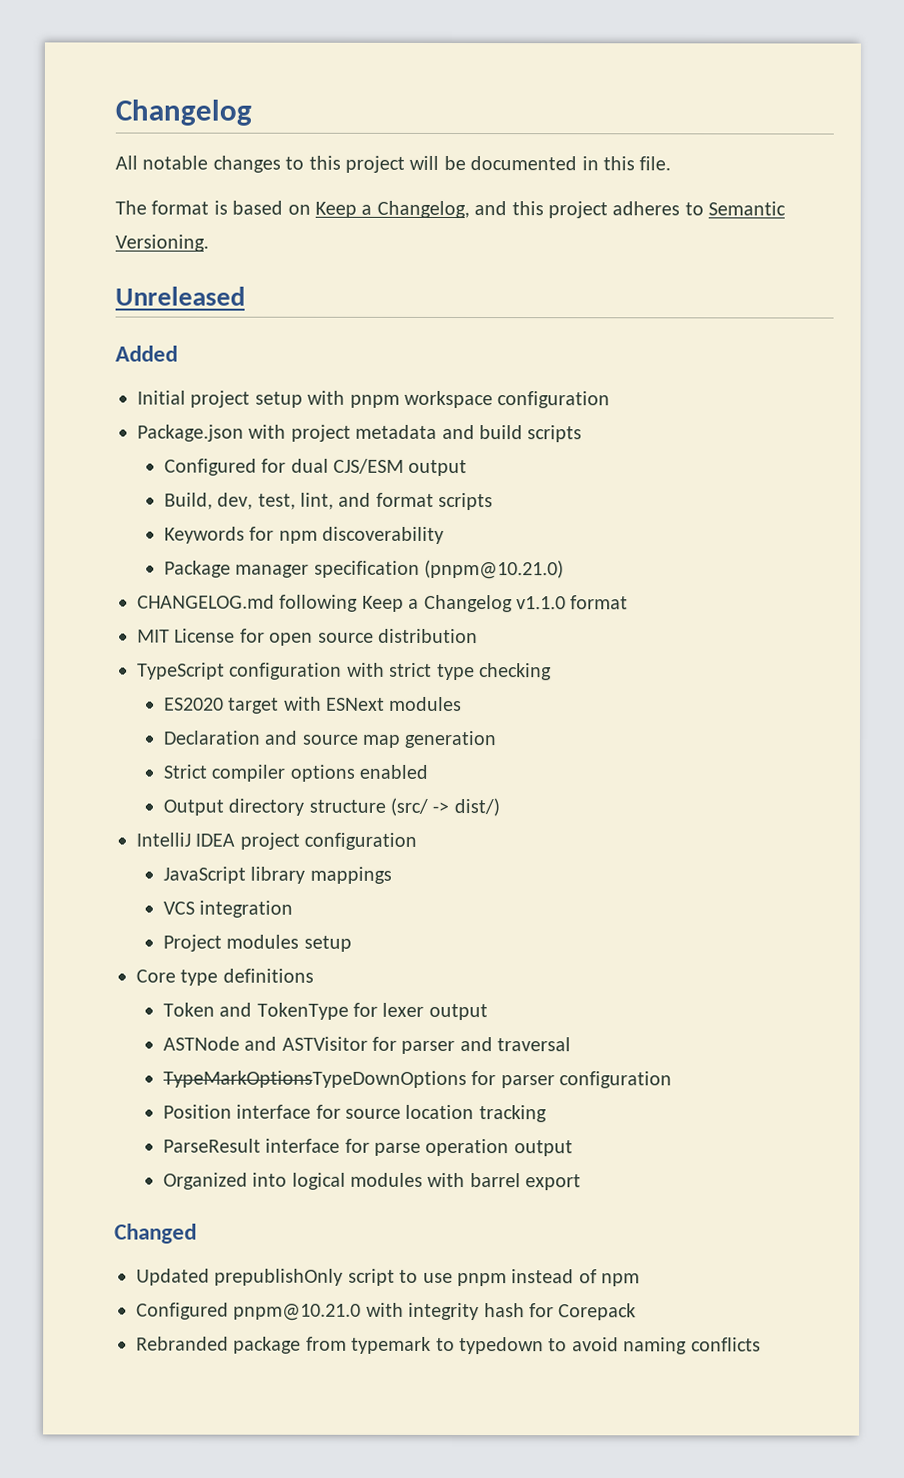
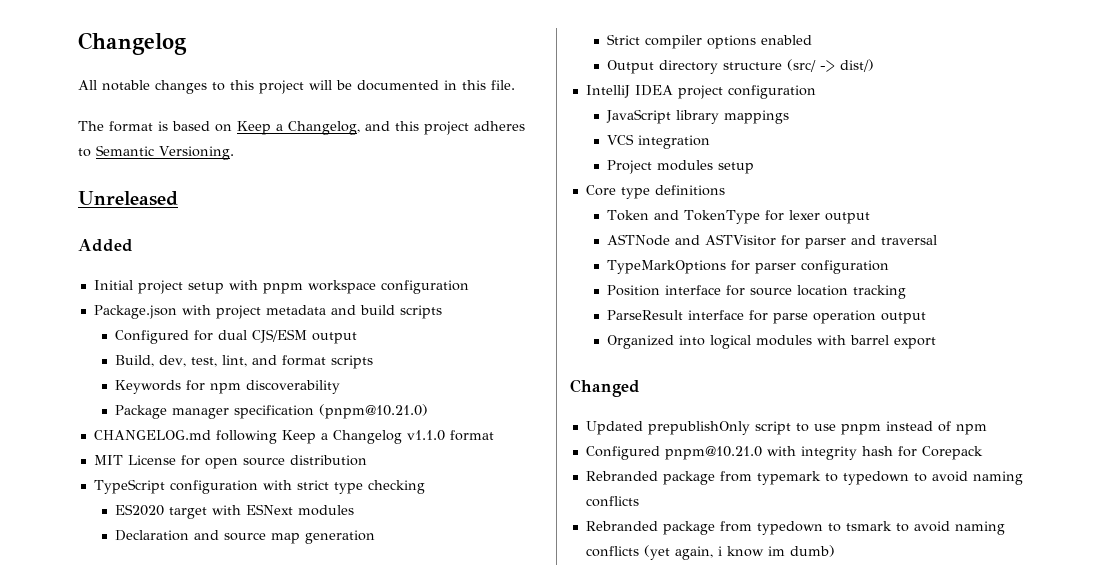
- TypeMarkOptionsTypeDownOptions for parser configuration
+ TypeMarkOptions for parser configuration
+ Rebranded package from typedown to tsmark to avoid naming conflicts (yet again, i know im dumb)

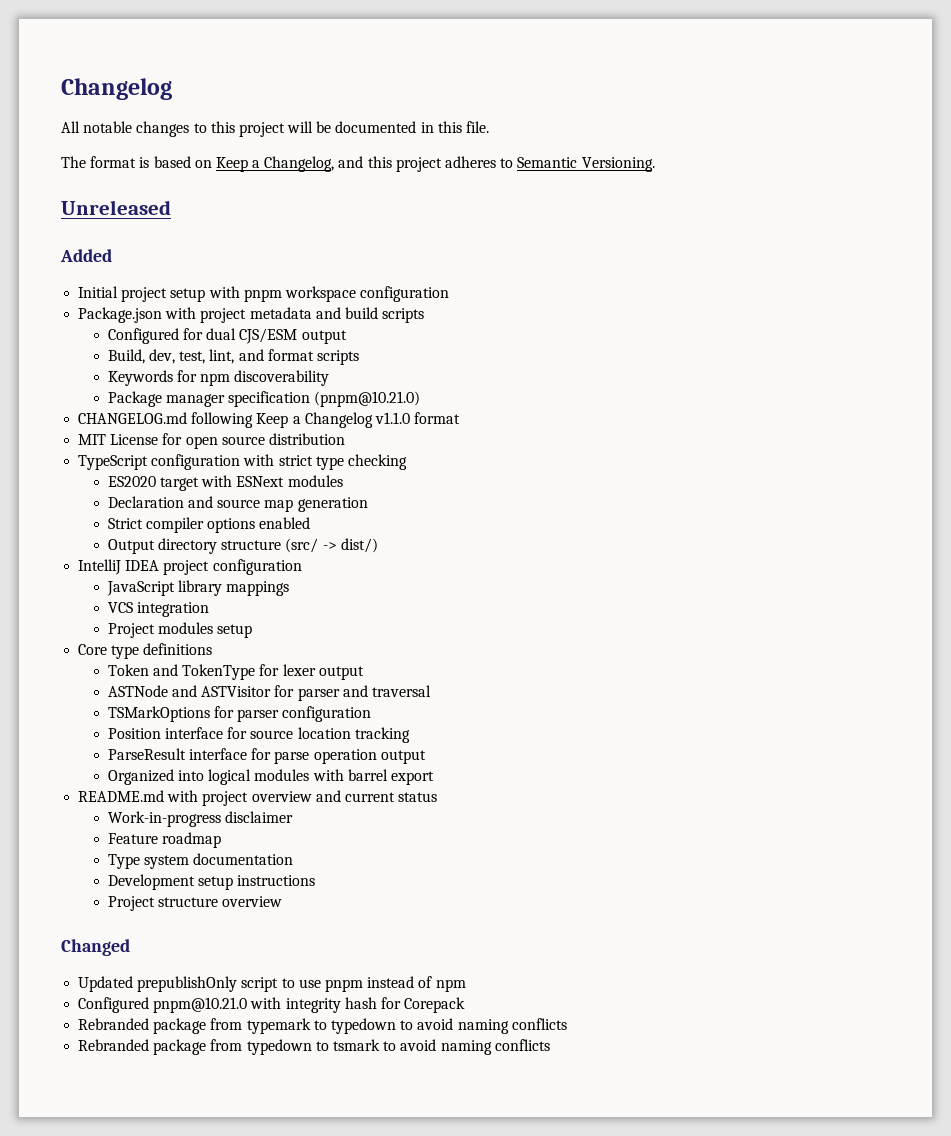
- TypeMarkOptions for parser configuration
+ TSMarkOptions for parser configuration
+ README.md with project overview and current status
+ Work-in-progress disclaimer
+ Feature roadmap
+ Type system documentation
+ Development setup instructions
+ Project structure overview
- Rebranded package from typedown to tsmark to avoid naming conflicts (yet again, i know im dumb)
+ Rebranded package from typedown to tsmark to avoid naming conflicts

